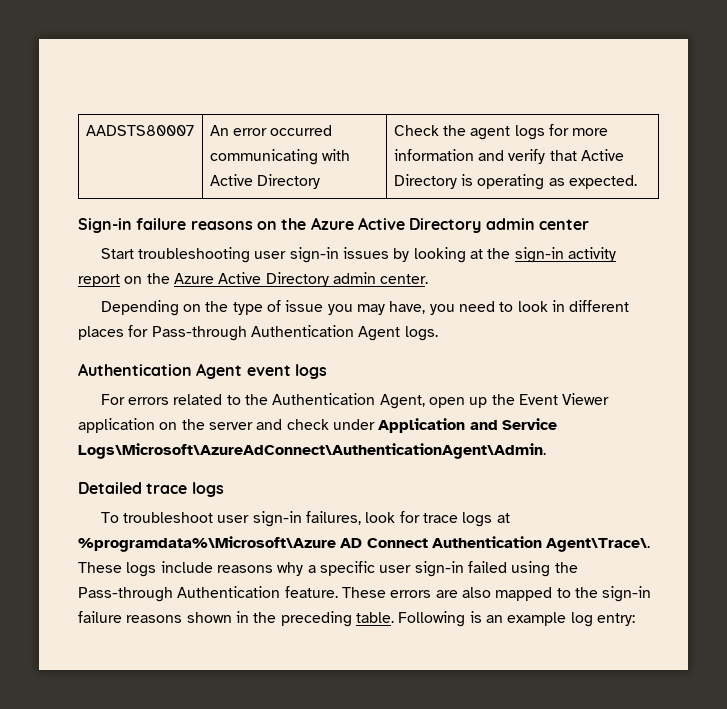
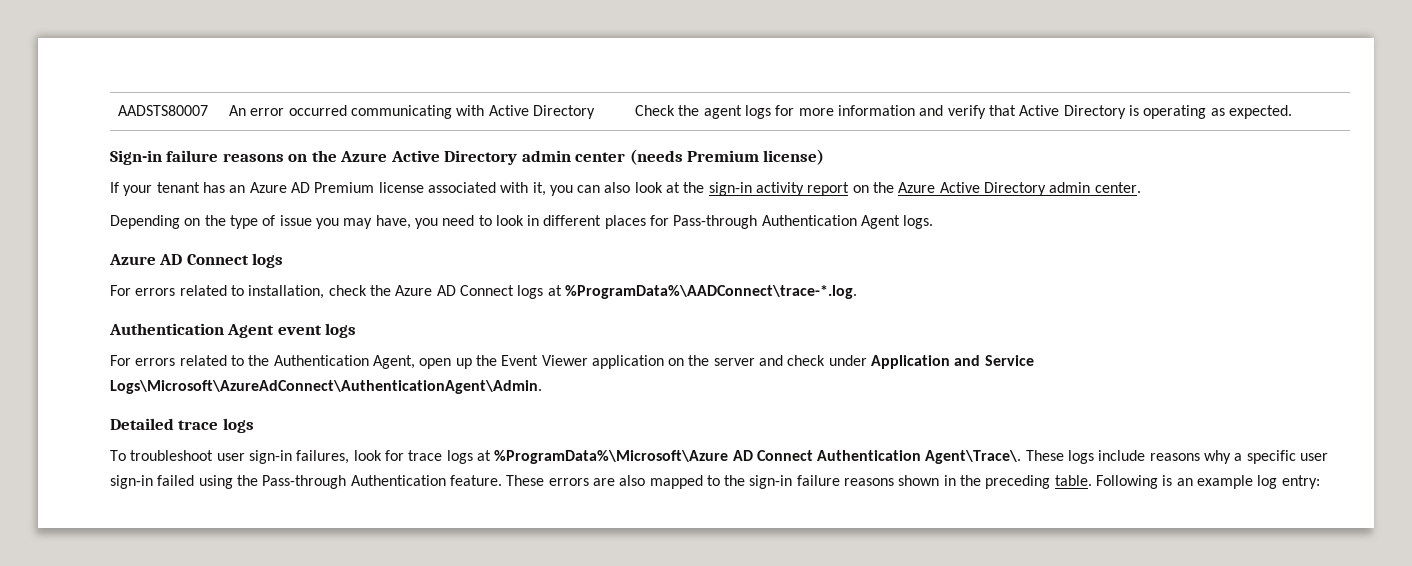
- Sign-in failure reasons on the Azure Active Directory admin center
- Start troubleshooting user sign-in issues by looking at the sign-in activity report on the Azure Active Directory admin center.
+ Sign-in failure reasons on the Azure Active Directory admin center (needs Premium license)
+ If your tenant has an Azure AD Premium license associated with it, you can also look at the sign-in activity report on the Azure Active Directory admin center.
  Depending on the type of issue you may have, you need to look in different places for Pass-through Authentication Agent logs.
+ Azure AD Connect logs
+ For errors related to installation, check the Azure AD Connect logs at %ProgramData%\AADConnect\trace-*.log.
- To troubleshoot user sign-in failures, look for trace logs at %programdata%\Microsoft\Azure AD Connect Authentication Agent\Trace\.
+ To troubleshoot user sign-in failures, look for trace logs at %ProgramData%\Microsoft\Azure AD Connect Authentication Agent\Trace\.

